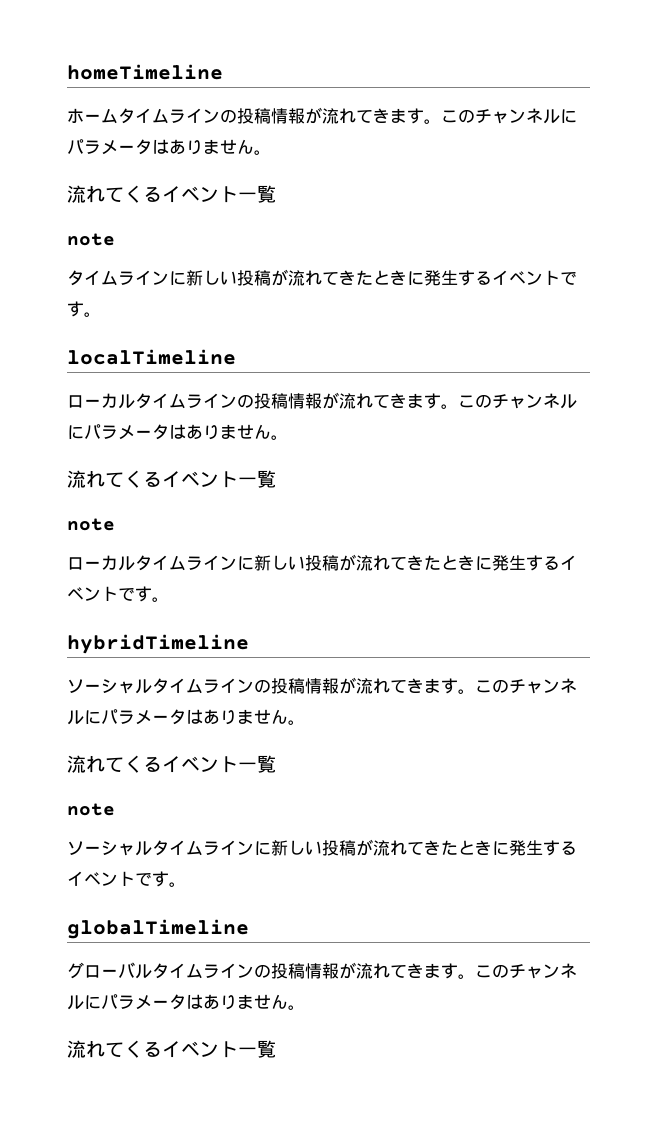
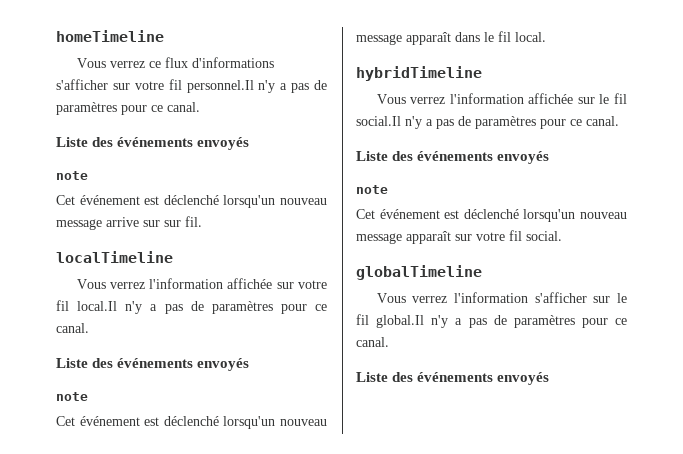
- ホームタイムラインの投稿情報が流れてきます。このチャンネルにパラメータはありません。
- 流れてくるイベント一覧
+ Vous verrez ce flux d'informations s'afficher sur votre fil personnel.Il n'y a pas de paramètres pour ce canal.
+ Liste des événements envoyés
  note
- タイムラインに新しい投稿が流れてきたときに発生するイベントです。
+ Cet événement est déclenché lorsqu'un nouveau message arrive sur sur fil.
  localTimeline
- ローカルタイムラインの投稿情報が流れてきます。このチャンネルにパラメータはありません。
- 流れてくるイベント一覧
+ Vous verrez l'information affichée sur votre fil local.Il n'y a pas de paramètres pour ce canal.
+ Liste des événements envoyés
  note
- ローカルタイムラインに新しい投稿が流れてきたときに発生するイベントです。
+ Cet événement est déclenché lorsqu'un nouveau message apparaît dans le fil local.
  hybridTimeline
- ソーシャルタイムラインの投稿情報が流れてきます。このチャンネルにパラメータはありません。
- 流れてくるイベント一覧
+ Vous verrez l'information affichée sur le fil social.Il n'y a pas de paramètres pour ce canal.
+ Liste des événements envoyés
  note
- ソーシャルタイムラインに新しい投稿が流れてきたときに発生するイベントです。
+ Cet événement est déclenché lorsqu'un nouveau message apparaît sur votre fil social.
  globalTimeline
- グローバルタイムラインの投稿情報が流れてきます。このチャンネルにパラメータはありません。
- 流れてくるイベント一覧
+ Vous verrez l'information s'afficher sur le fil global.Il n'y a pas de paramètres pour ce canal.
+ Liste des événements envoyés

